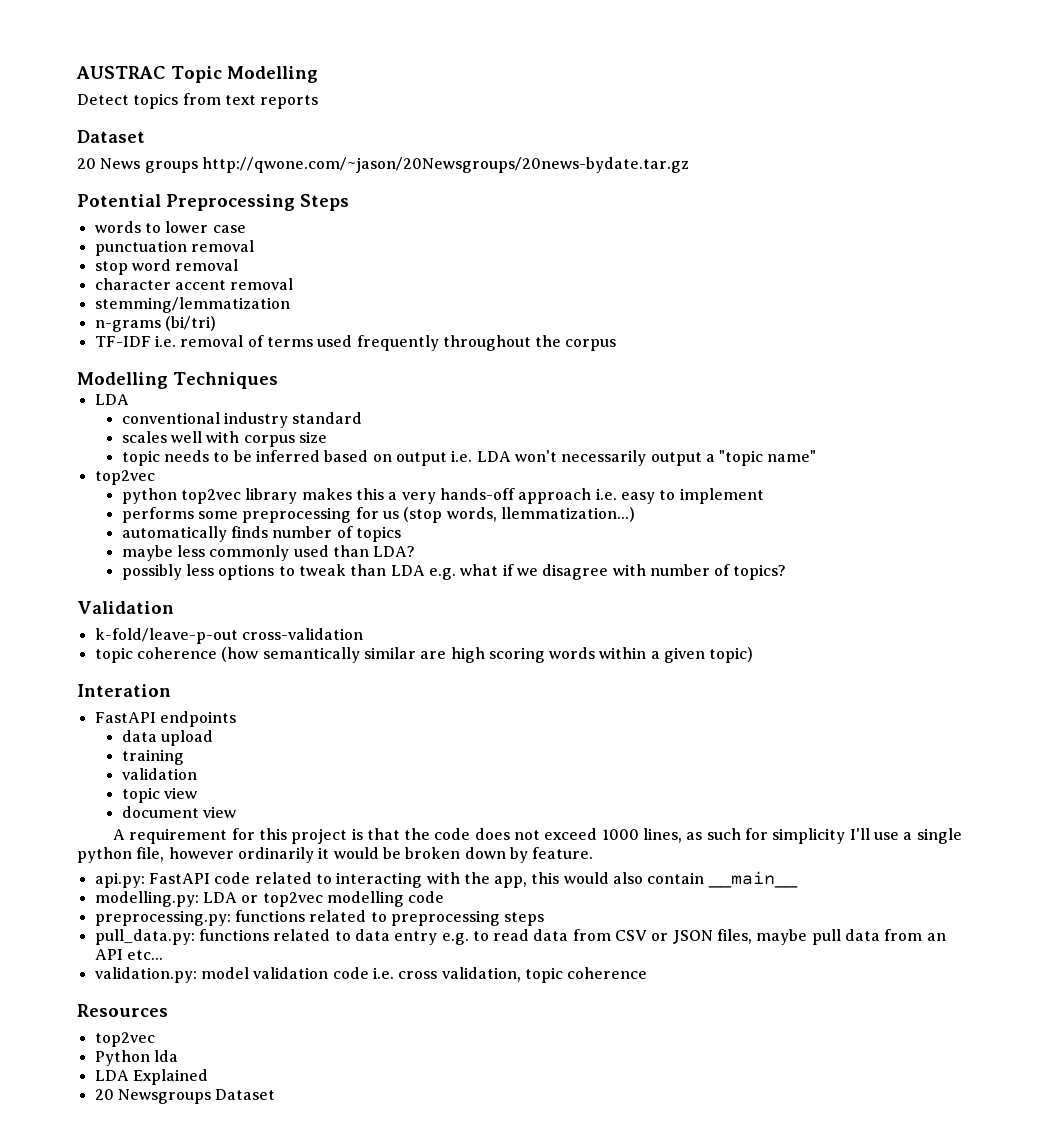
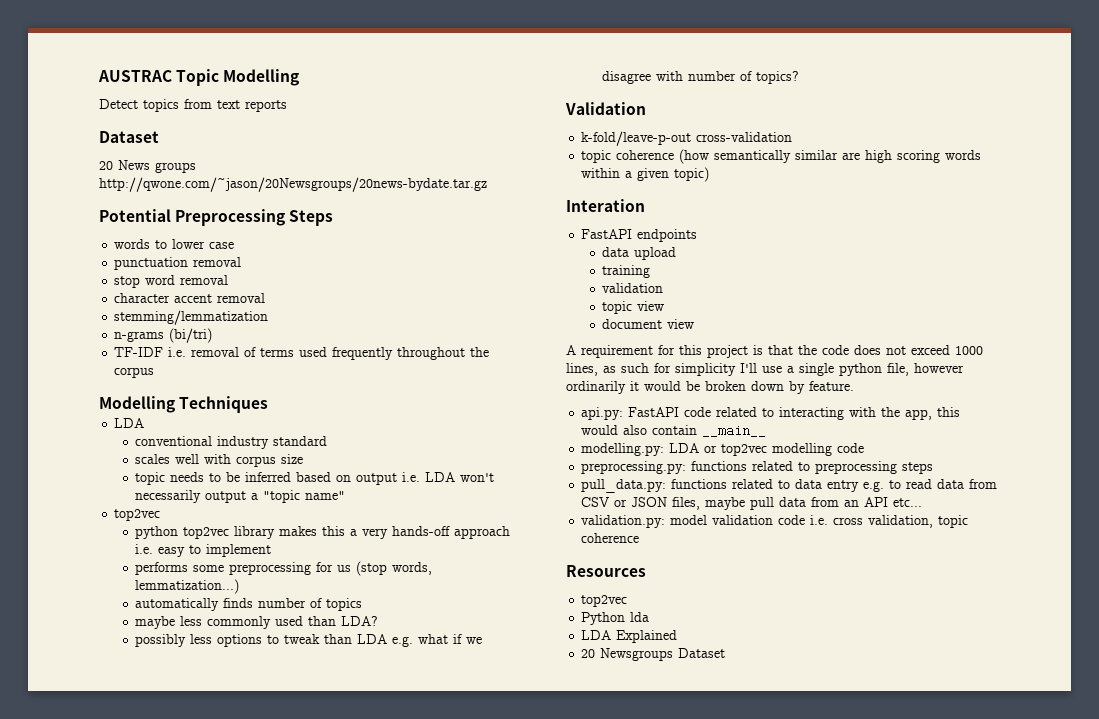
- performs some preprocessing for us (stop words, llemmatization...)
+ performs some preprocessing for us (stop words, lemmatization...)

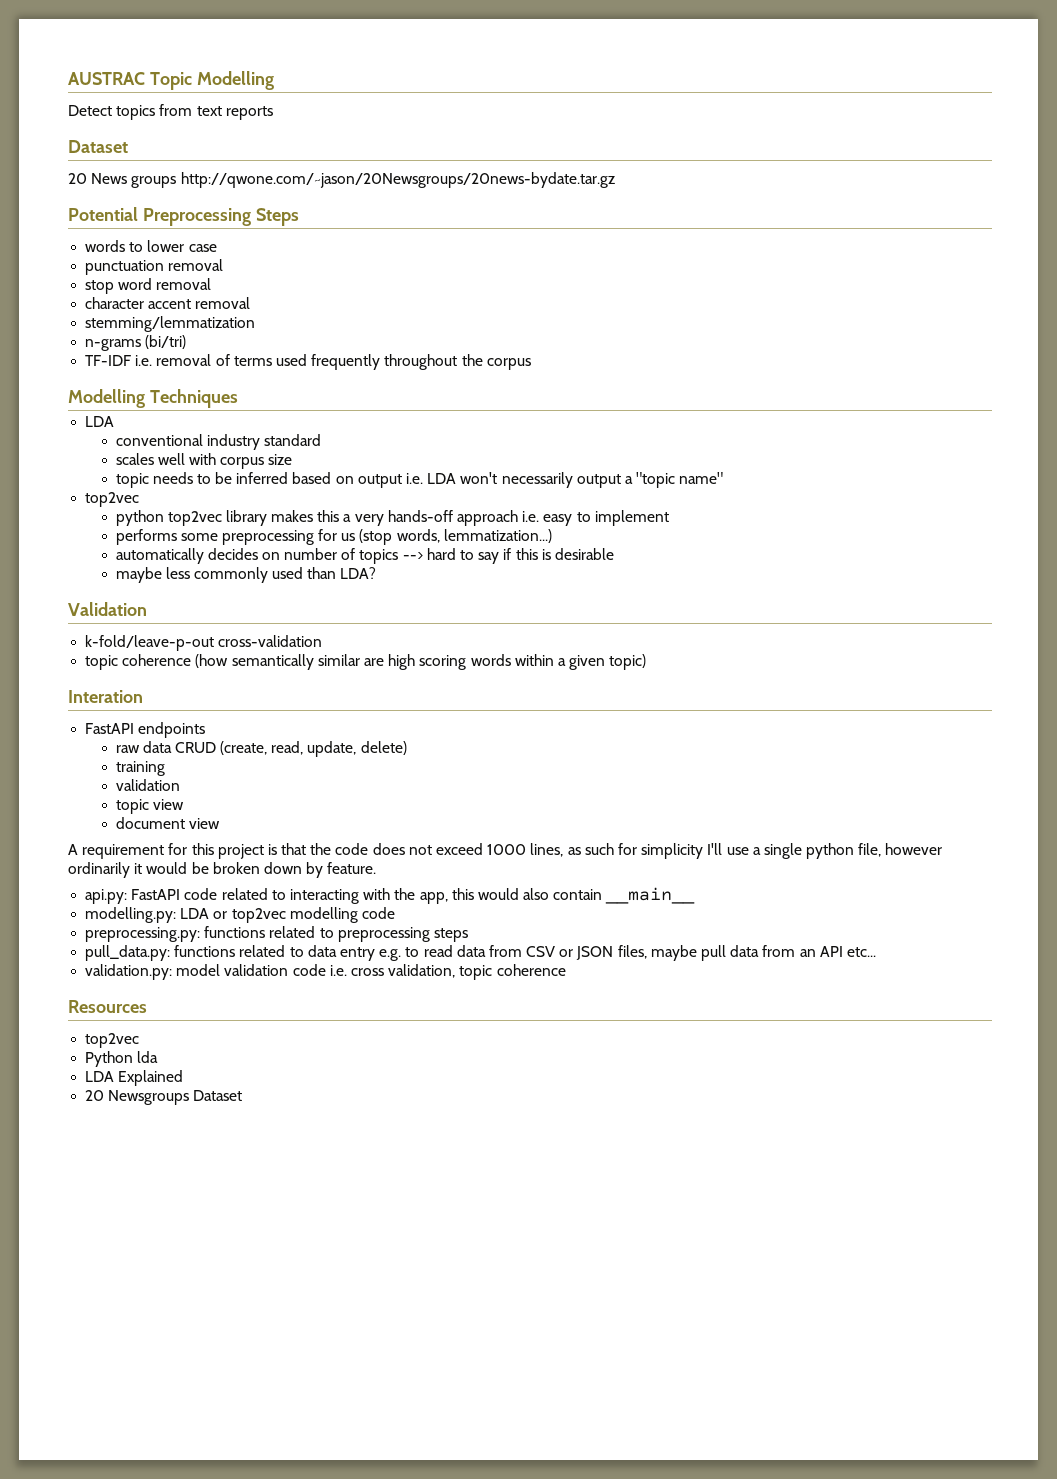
- automatically finds number of topics
+ automatically decides on number of topics --> hard to say if this is desirable
- possibly less options to tweak than LDA e.g. what if we disagree with number of topics?
- data upload
+ raw data CRUD (create, read, update, delete)

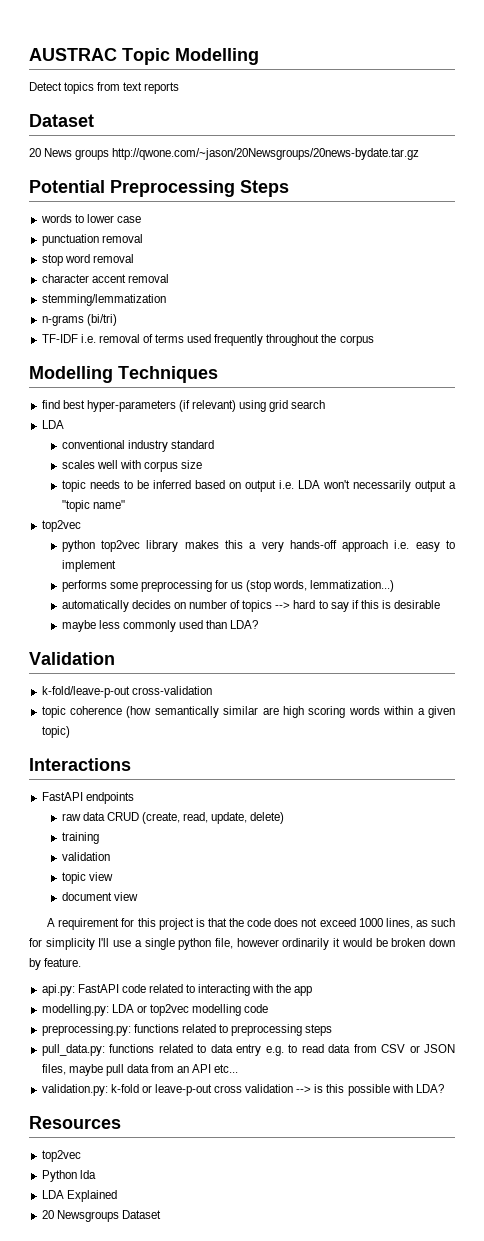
+ find best hyper-parameters (if relevant) using grid search
- Interation
+ Interactions
- api.py: FastAPI code related to interacting with the app, this would also contain __main__
+ api.py: FastAPI code related to interacting with the app
- validation.py: model validation code i.e. cross validation, topic coherence
+ validation.py: k-fold or leave-p-out cross validation --> is this possible with LDA?

